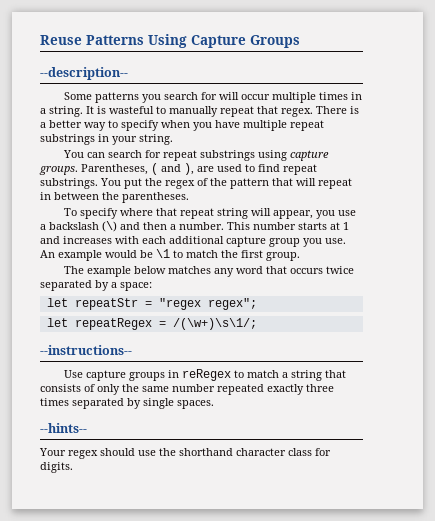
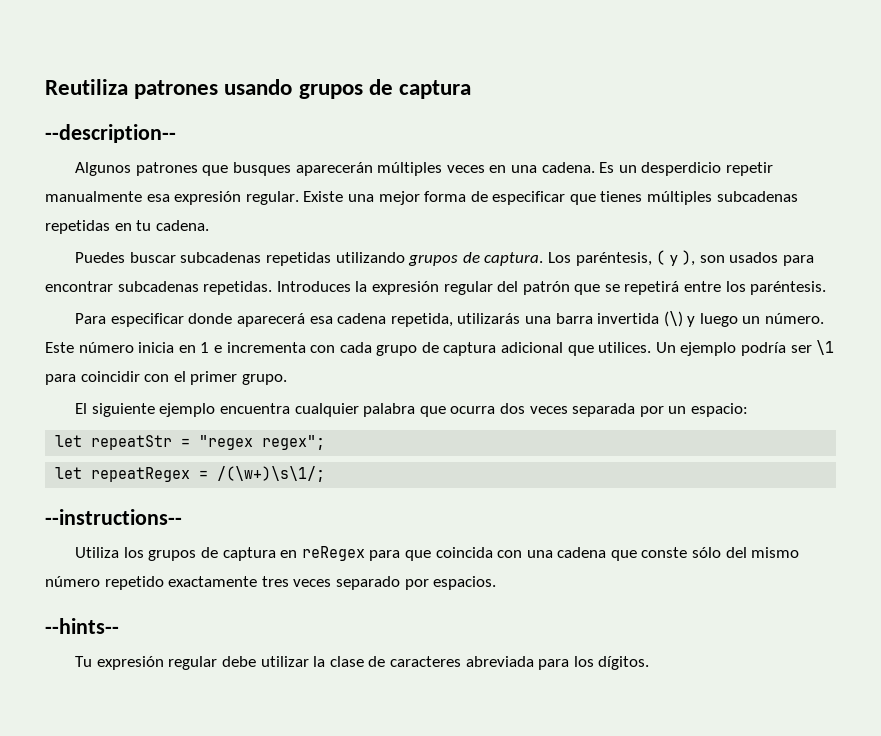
- Reuse Patterns Using Capture Groups
+ Reutiliza patrones usando grupos de captura
  --description--
- Some patterns you search for will occur multiple times in a string. It is wasteful to manually repeat that regex. There is a better way to specify when you have multiple repeat substrings in your string.
- You can search for repeat substrings using capture groups. Parentheses, ( and ), are used to find repeat substrings. You put the regex of the pattern that will repeat in between the parentheses.
- To specify where that repeat string will appear, you use a backslash (\) and then a number. This number starts at 1 and increases with each additional capture group you use. An example would be \1 to match the first group.
- The example below matches any word that occurs twice separated by a space:
+ Algunos patrones que busques aparecerán múltiples veces en una cadena. Es un desperdicio repetir manualmente esa expresión regular. Existe una mejor forma de especificar que tienes múltiples subcadenas repetidas en tu cadena.
+ Puedes buscar subcadenas repetidas utilizando grupos de captura. Los paréntesis, ( y ), son usados para encontrar subcadenas repetidas. Introduces la expresión regular del patrón que se repetirá entre los paréntesis.
+ Para especificar donde aparecerá esa cadena repetida, utilizarás una barra invertida (\) y luego un número. Este número inicia en 1 e incrementa con cada grupo de captura adicional que utilices. Un ejemplo podría ser \1 para coincidir con el primer grupo.
+ El siguiente ejemplo encuentra cualquier palabra que ocurra dos veces separada por un espacio:
- Use capture groups in reRegex to match a string that consists of only the same number repeated exactly three times separated by single spaces.
+ Utiliza los grupos de captura en reRegex para que coincida con una cadena que conste sólo del mismo número repetido exactamente tres veces separado por espacios.
  --hints--
- Your regex should use the shorthand character class for digits.
+ Tu expresión regular debe utilizar la clase de caracteres abreviada para los dígitos.

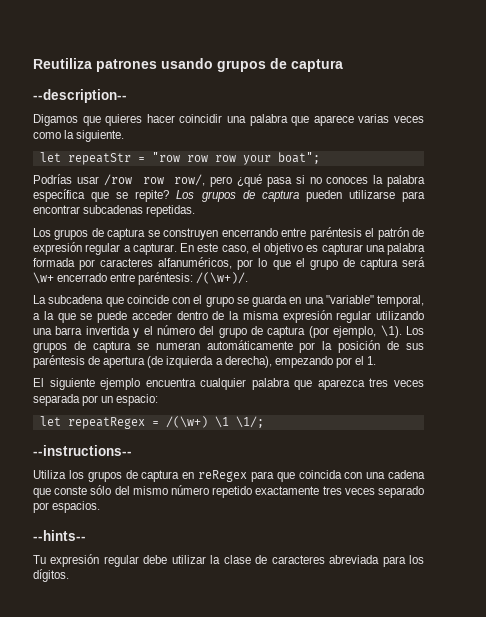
- Algunos patrones que busques aparecerán múltiples veces en una cadena. Es un desperdicio repetir manualmente esa expresión regular. Existe una mejor forma de especificar que tienes múltiples subcadenas repetidas en tu cadena.
- Puedes buscar subcadenas repetidas utilizando grupos de captura. Los paréntesis, ( y ), son usados para encontrar subcadenas repetidas. Introduces la expresión regular del patrón que se repetirá entre los paréntesis.
- Para especificar donde aparecerá esa cadena repetida, utilizarás una barra invertida (\) y luego un número. Este número inicia en 1 e incrementa con cada grupo de captura adicional que utilices. Un ejemplo podría ser \1 para coincidir con el primer grupo.
+ Digamos que quieres hacer coincidir una palabra que aparece varias veces como la siguiente.
+ let repeatStr = "row row row your boat";
+ Podrías usar /row row row/, pero ¿qué pasa si no conoces la palabra específica que se repite? Los grupos de captura pueden utilizarse para encontrar subcadenas repetidas.
+ Los grupos de captura se construyen encerrando entre paréntesis el patrón de expresión regular a capturar. En este caso, el objetivo es capturar una palabra formada por caracteres alfanuméricos, por lo que el grupo de captura será \w+ encerrado entre paréntesis: /(\w+)/.
+ La subcadena que coincide con el grupo se guarda en una "variable" temporal, a la que se puede acceder dentro de la misma expresión regular utilizando una barra invertida y el número del grupo de captura (por ejemplo, \1). Los grupos de captura se numeran automáticamente por la posición de sus paréntesis de apertura (de izquierda a derecha), empezando por el 1.
- El siguiente ejemplo encuentra cualquier palabra que ocurra dos veces separada por un espacio:
+ El siguiente ejemplo encuentra cualquier palabra que aparezca tres veces separada por un espacio:
- let repeatStr = "regex regex";
- let repeatRegex = /(\w+)\s\1/;
+ let repeatRegex = /(\w+) \1 \1/;

